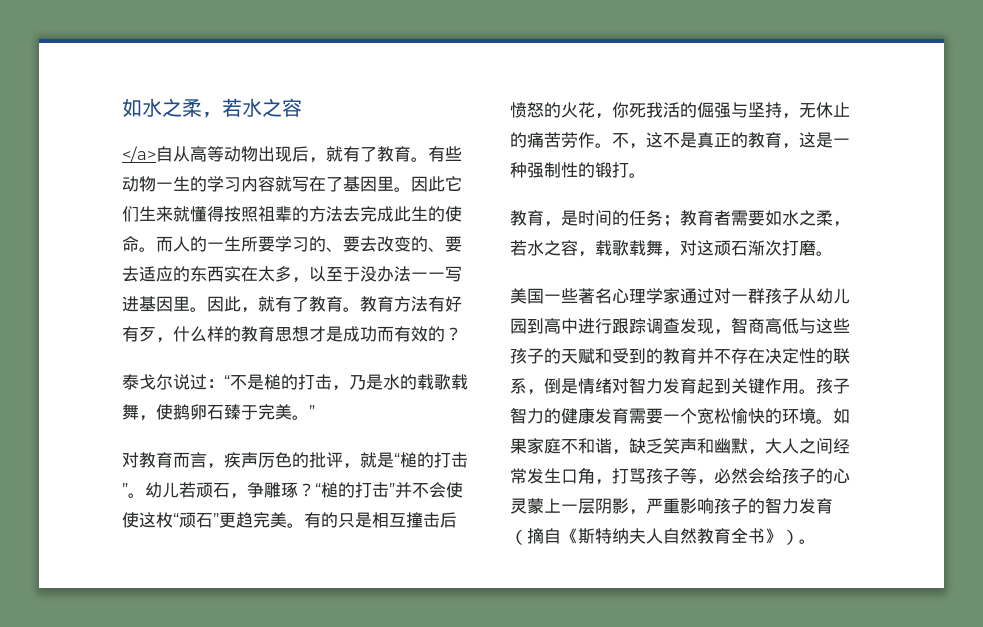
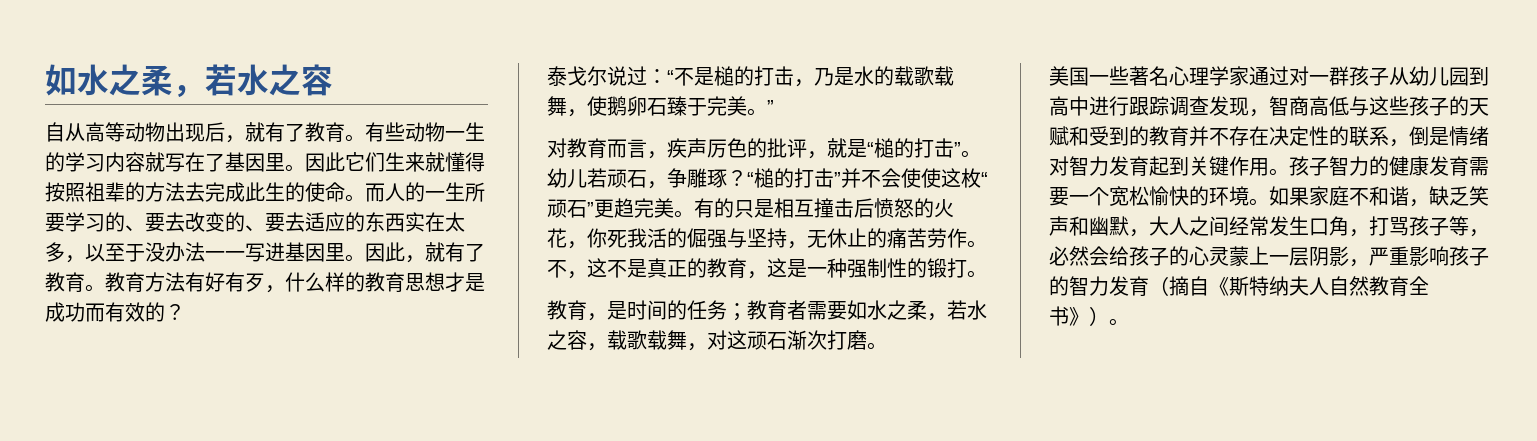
- </a>自从高等动物出现后，就有了教育。
+ 自从高等动物出现后，就有了教育。

